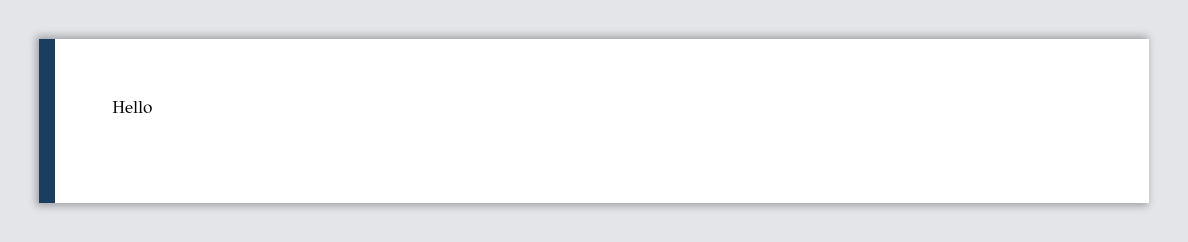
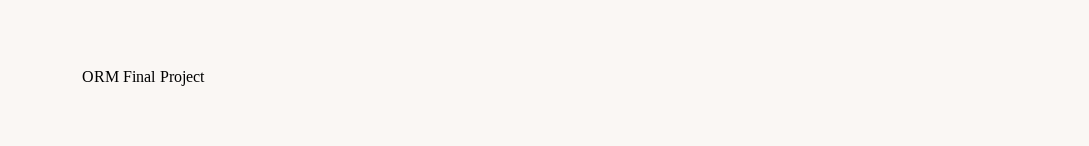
- Hello
+ ORM Final Project

